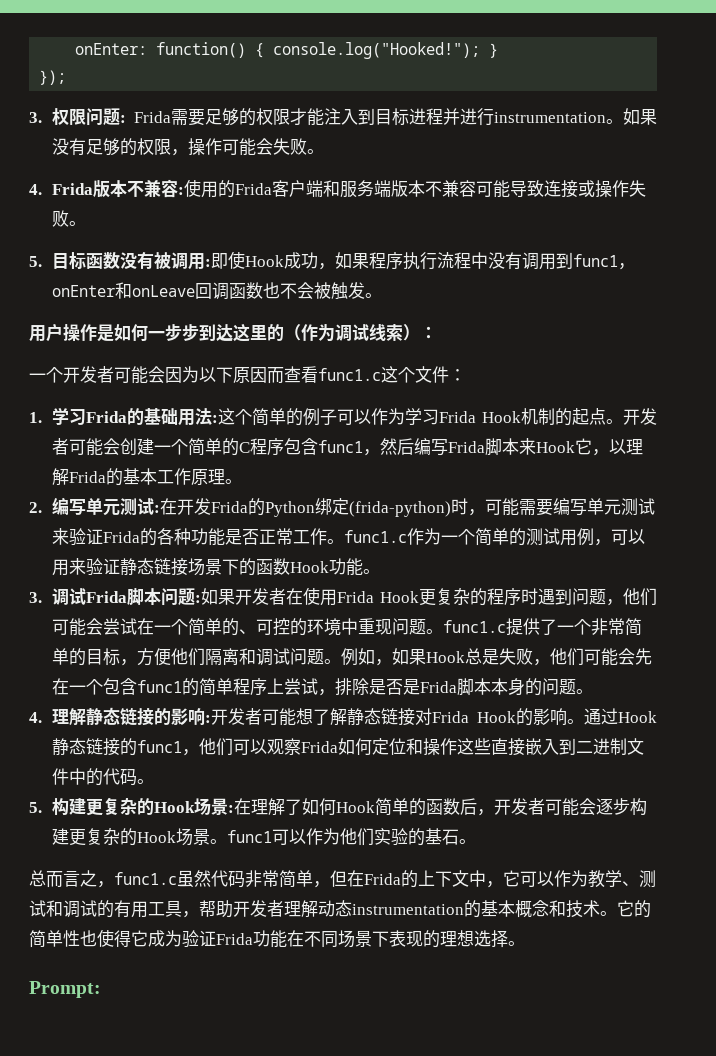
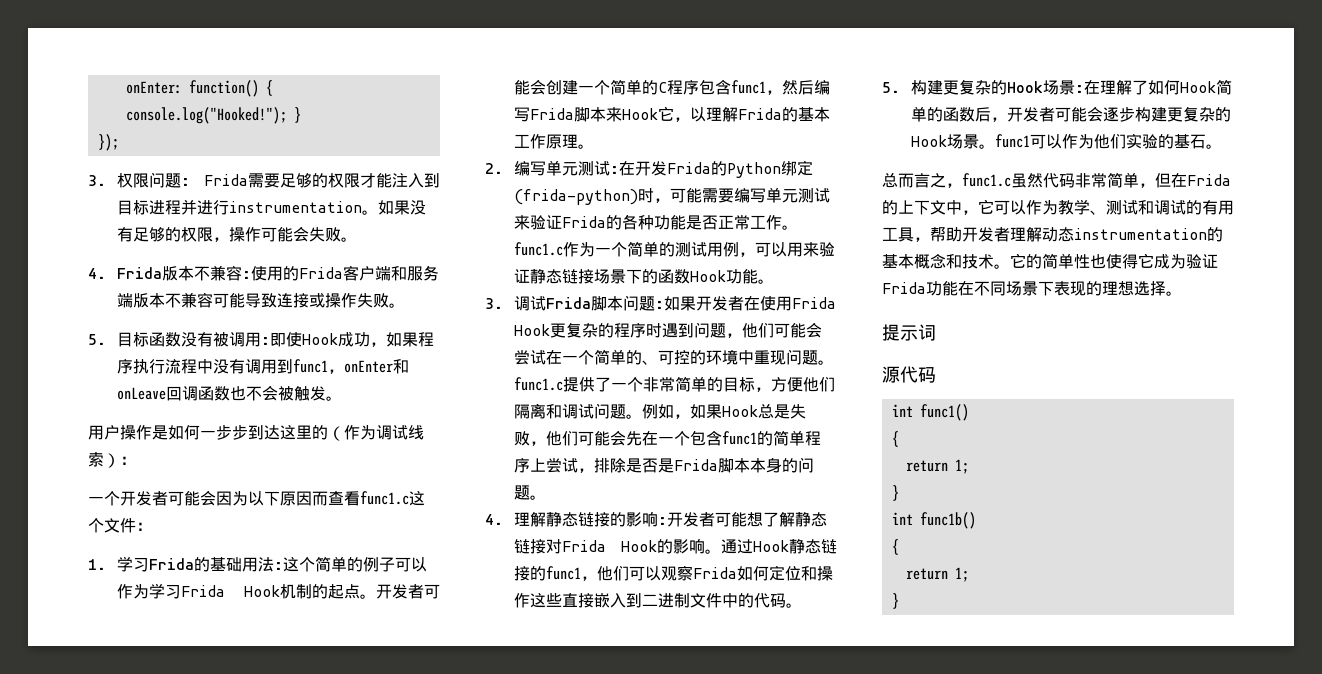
- Prompt:
+ 提示词
+ 源代码
+ int func1()
+ {
+ return 1;
+ }
+ int func1b()
+ {
+ return 1;
+ }

